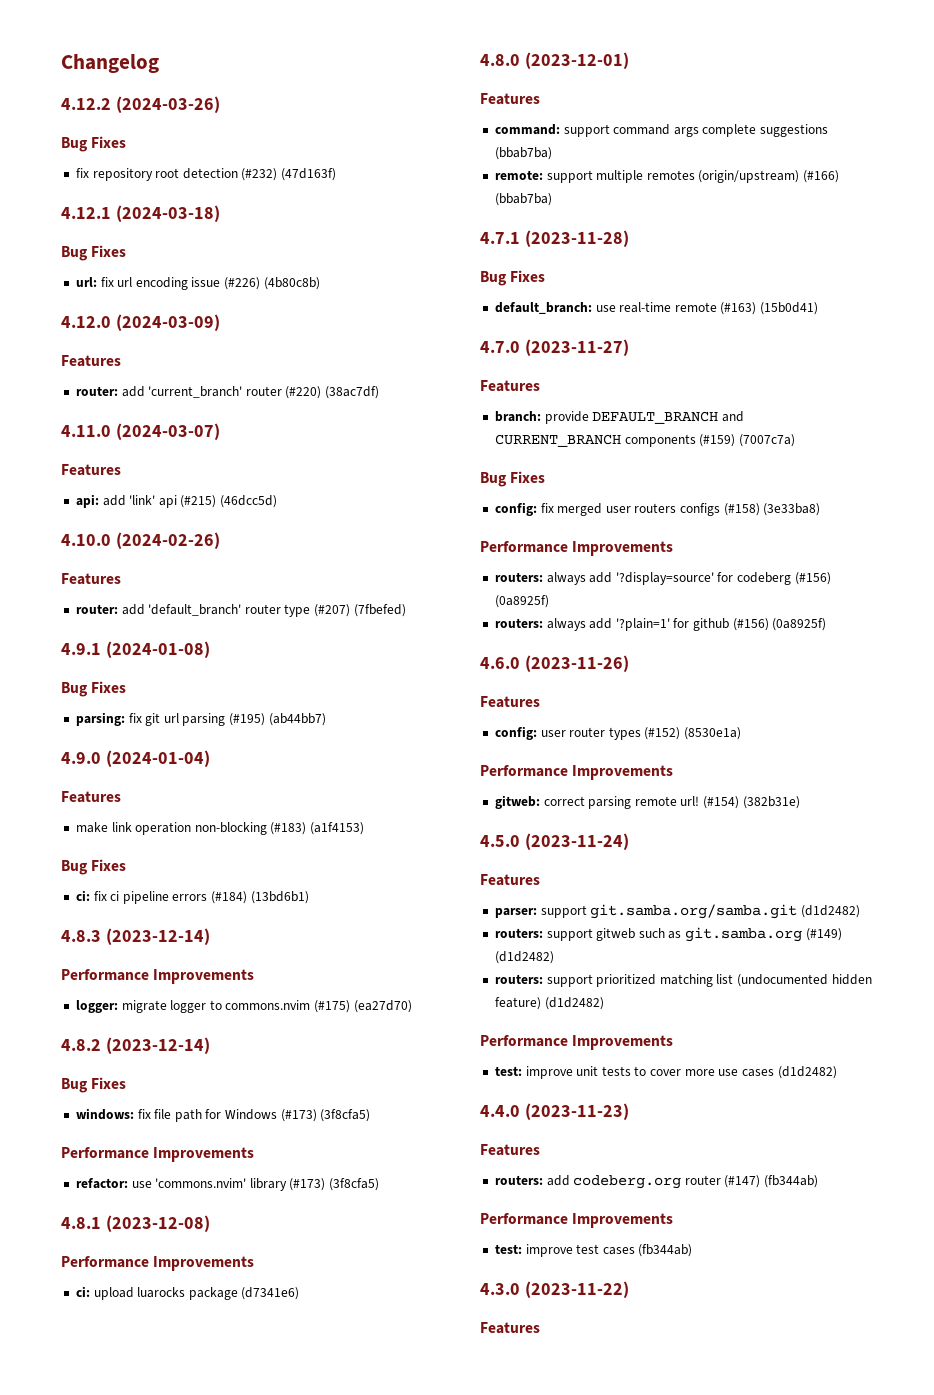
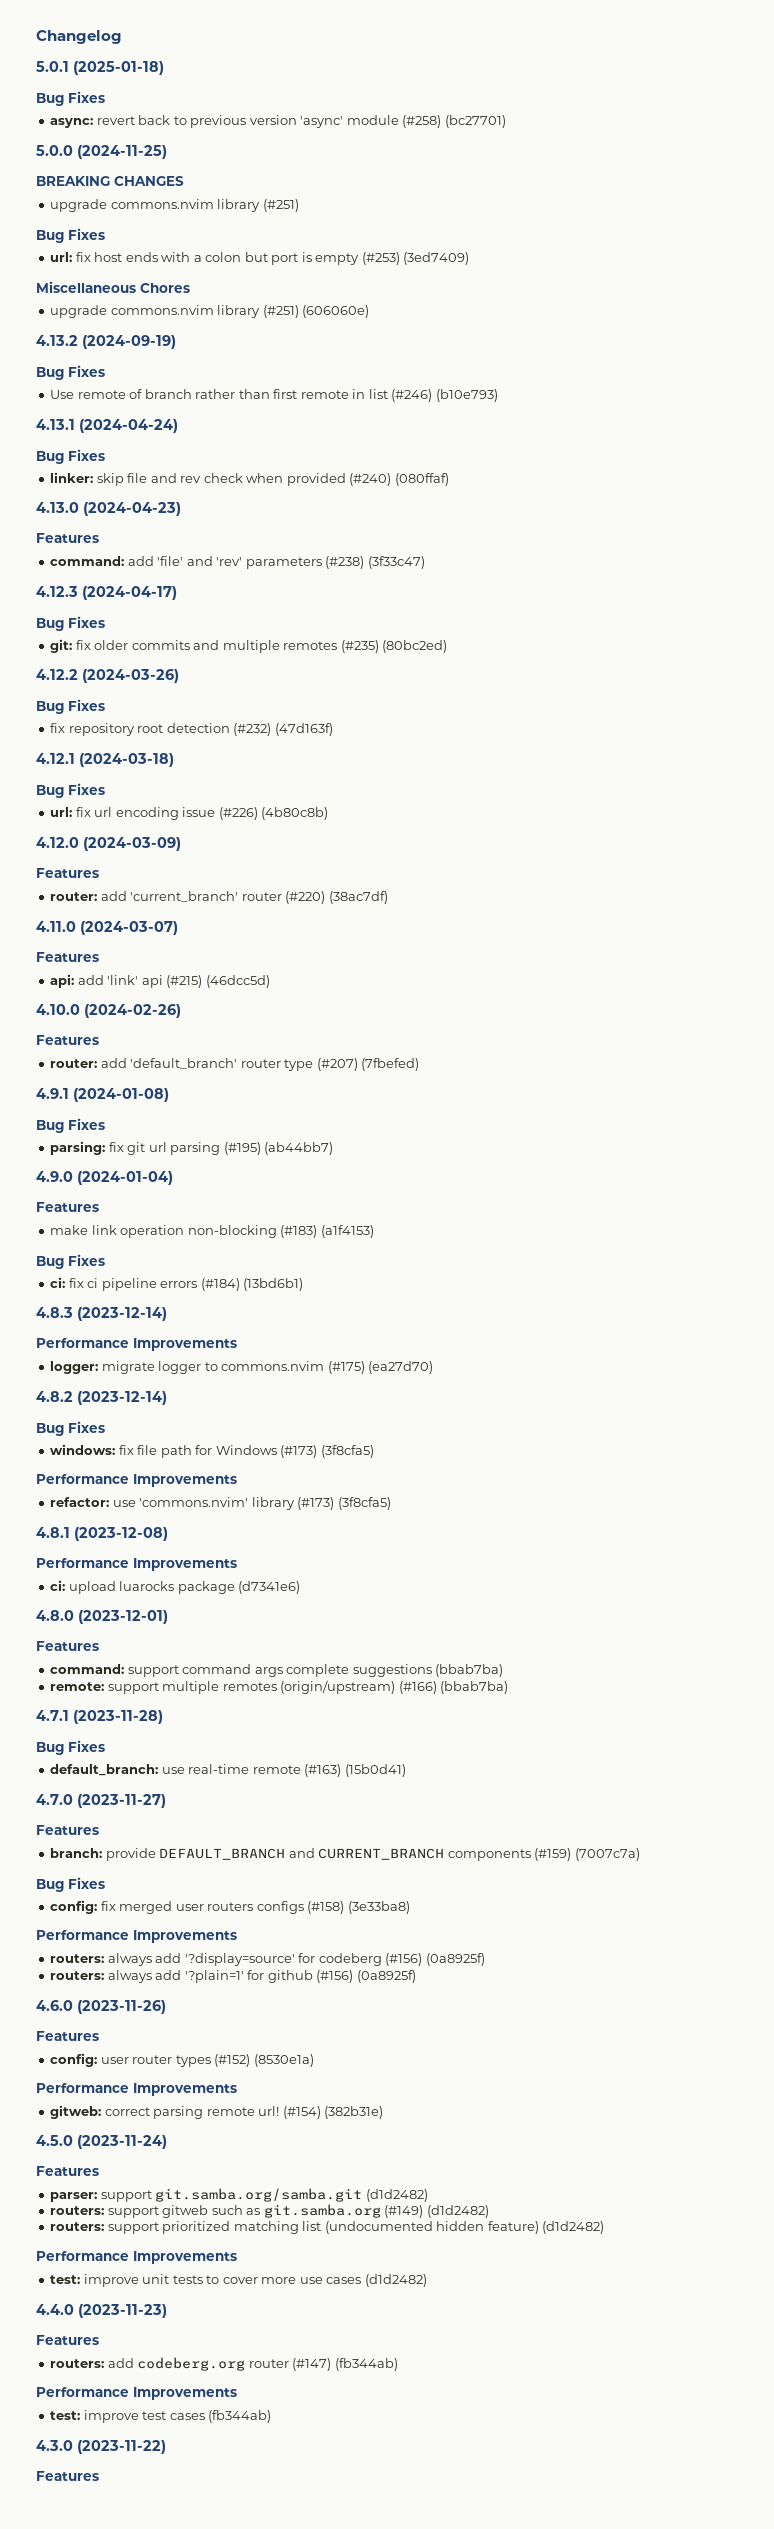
+ 5.0.1 (2025-01-18)
+ Bug Fixes
+ async: revert back to previous version 'async' module (#258) (bc27701)
+ 5.0.0 (2024-11-25)
+ BREAKING CHANGES
+ upgrade commons.nvim library (#251)
+ Bug Fixes
+ url: fix host ends with a colon but port is empty (#253) (3ed7409)
+ Miscellaneous Chores
+ upgrade commons.nvim library (#251) (606060e)
+ 4.13.2 (2024-09-19)
+ Bug Fixes
+ Use remote of branch rather than first remote in list (#246) (b10e793)
+ 4.13.1 (2024-04-24)
+ Bug Fixes
+ linker: skip file and rev check when provided (#240) (080ffaf)
+ 4.13.0 (2024-04-23)
+ Features
+ command: add 'file' and 'rev' parameters (#238) (3f33c47)
+ 4.12.3 (2024-04-17)
+ Bug Fixes
+ git: fix older commits and multiple remotes (#235) (80bc2ed)

